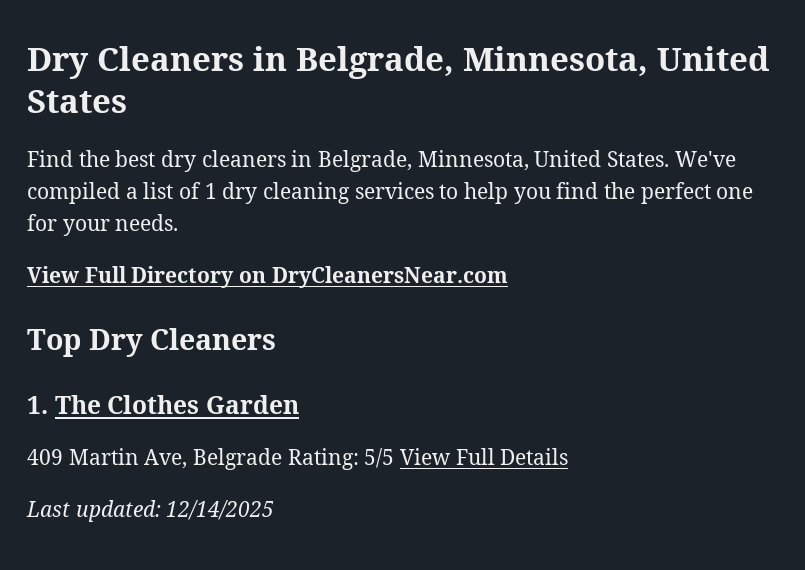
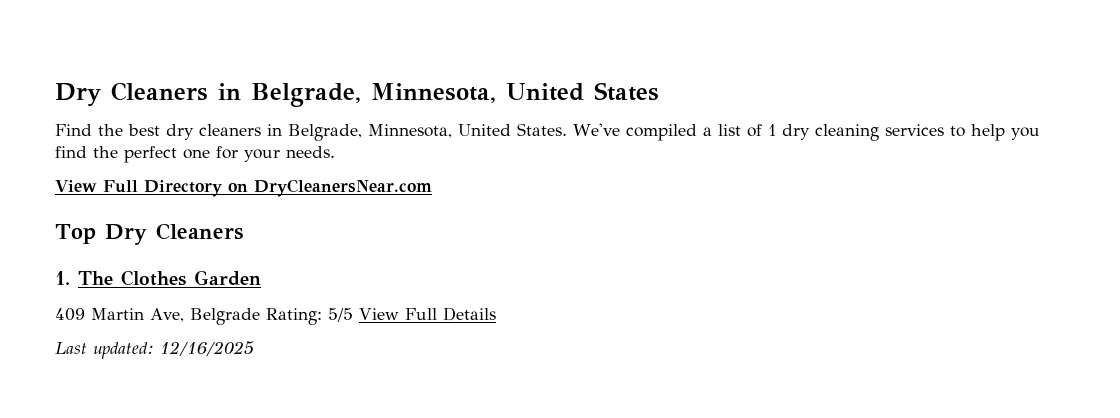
- Last updated: 12/14/2025
+ Last updated: 12/16/2025

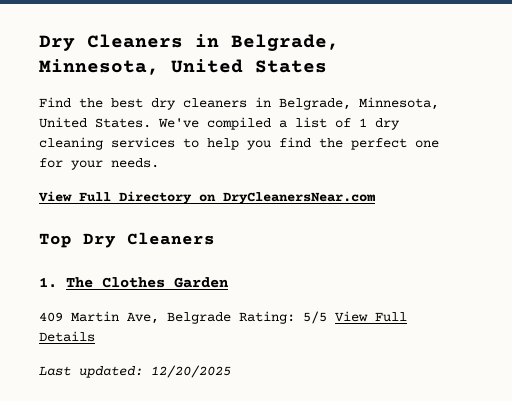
- Last updated: 12/16/2025
+ Last updated: 12/20/2025

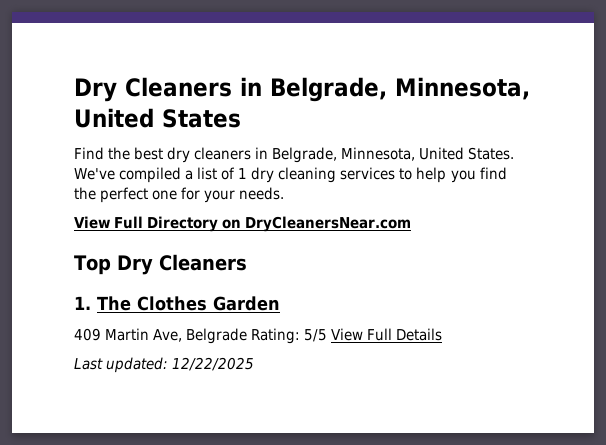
- Last updated: 12/20/2025
+ Last updated: 12/22/2025

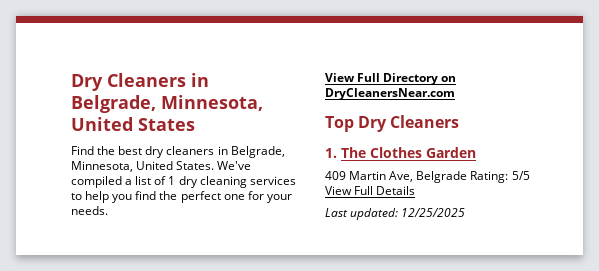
- Last updated: 12/22/2025
+ Last updated: 12/25/2025

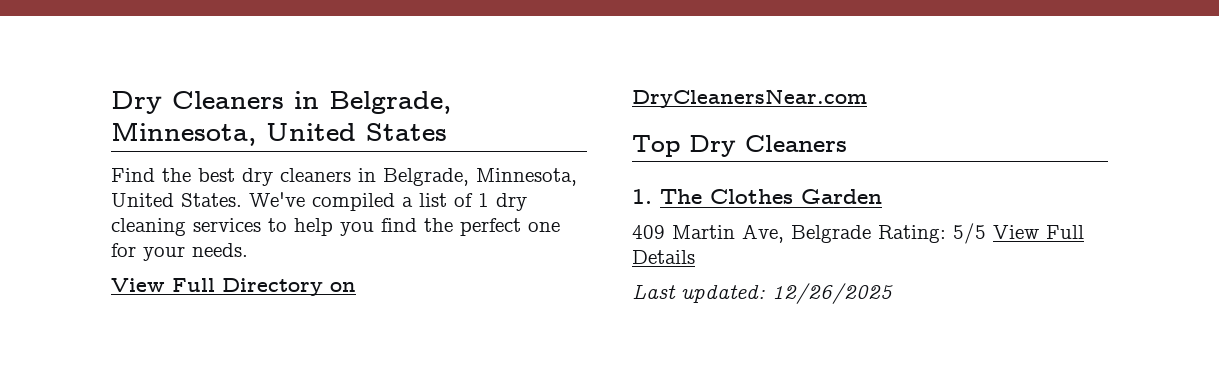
- Last updated: 12/25/2025
+ Last updated: 12/26/2025

